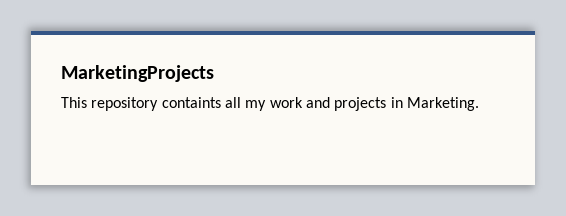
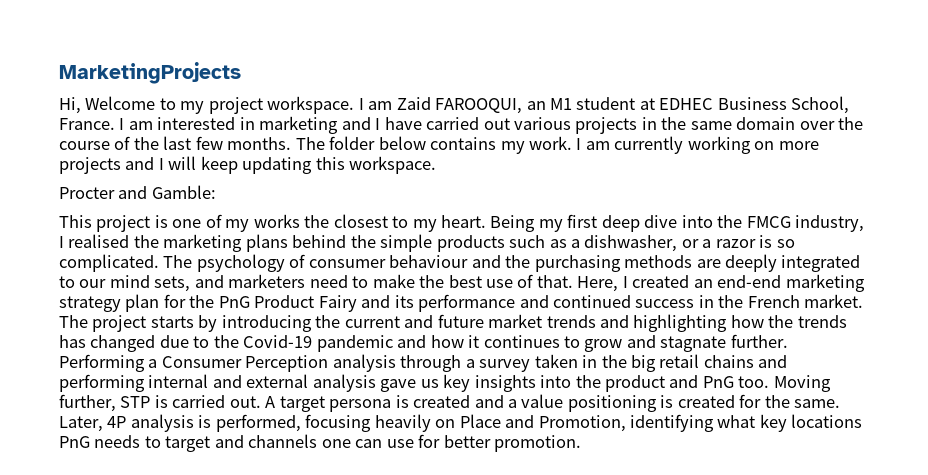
- This repository containts all my work and projects in Marketing.
+ Hi, Welcome to my project workspace. I am Zaid FAROOQUI, an M1 student at EDHEC Business School, France. I am interested in marketing and I have carried out various projects in the same domain over the course of the last few months. The folder below contains my work. I am currently working on more projects and I will keep updating this workspace.
+ Procter and Gamble:
+ This project is one of my works the closest to my heart. Being my first deep dive into the FMCG industry, I realised the marketing plans behind the simple products such as a dishwasher, or a razor is so complicated. The psychology of consumer behaviour and the purchasing methods are deeply integrated to our mind sets, and marketers need to make the best use of that. Here, I created an end-end marketing strategy plan for the PnG Product Fairy and its performance and continued success in the French market. The project starts by introducing the current and future market trends and highlighting how the trends has changed due to the Covid-19 pandemic and how it continues to grow and stagnate further. Performing a Consumer Perception analysis through a survey taken in the big retail chains and performing internal and external analysis gave us key insights into the product and PnG too. Moving further, STP is carried out. A target persona is created and a value positioning is created for the same. Later, 4P analysis is performed, focusing heavily on Place and Promotion, identifying what key locations PnG needs to target and channels one can use for better promotion.

